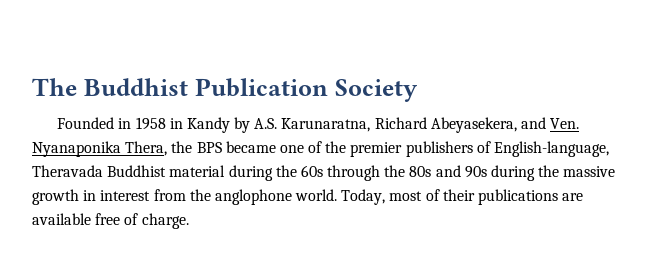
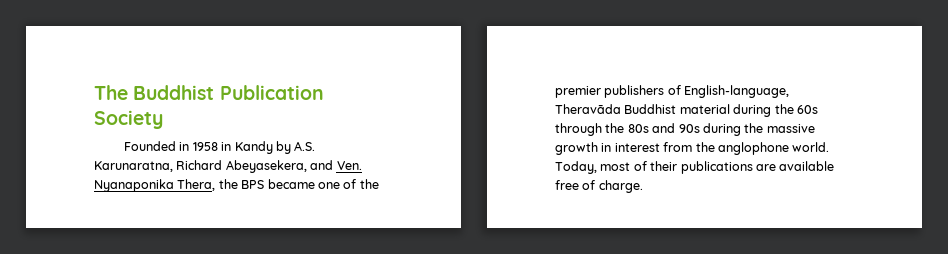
- Founded in 1958 in Kandy by A.S. Karunaratna, Richard Abeyasekera, and Ven. Nyanaponika Thera, the BPS became one of the premier publishers of English-language, Theravada Buddhist material during the 60s through the 80s and 90s during the massive growth in interest from the anglophone world.
+ Founded in 1958 in Kandy by A.S. Karunaratna, Richard Abeyasekera, and Ven. Nyanaponika Thera, the BPS became one of the premier publishers of English-language, Theravāda Buddhist material during the 60s through the 80s and 90s during the massive growth in interest from the anglophone world.

